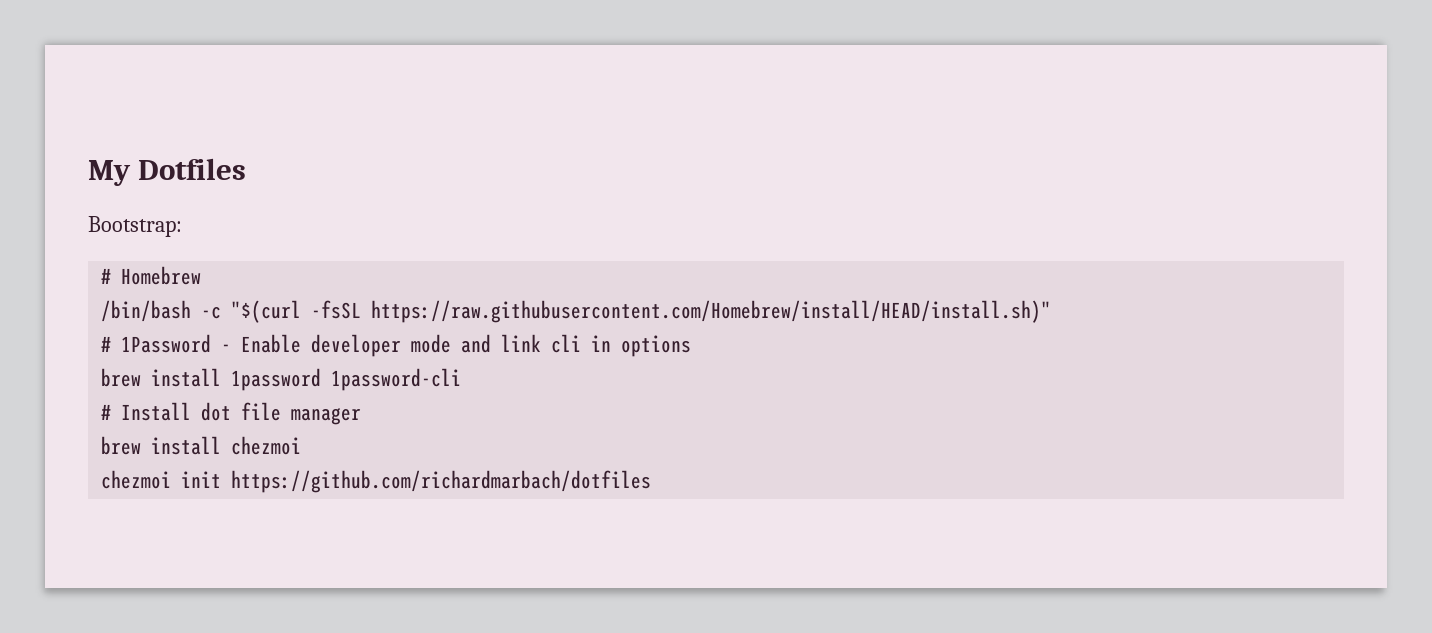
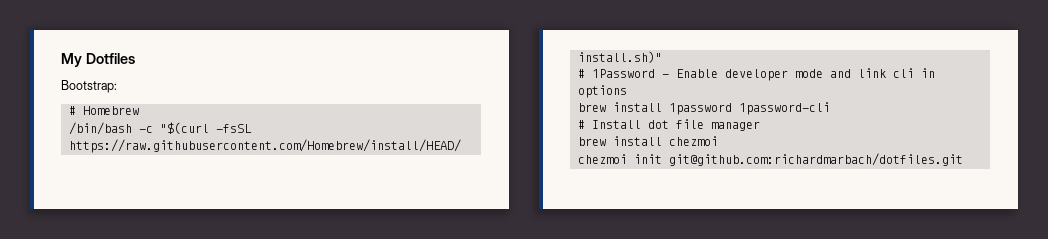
- chezmoi init https://github.com/richardmarbach/dotfiles
+ chezmoi init git@github.com:richardmarbach/dotfiles.git

